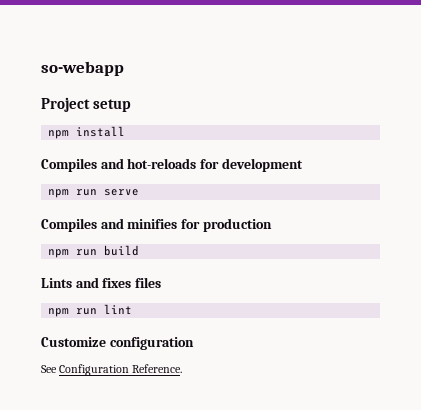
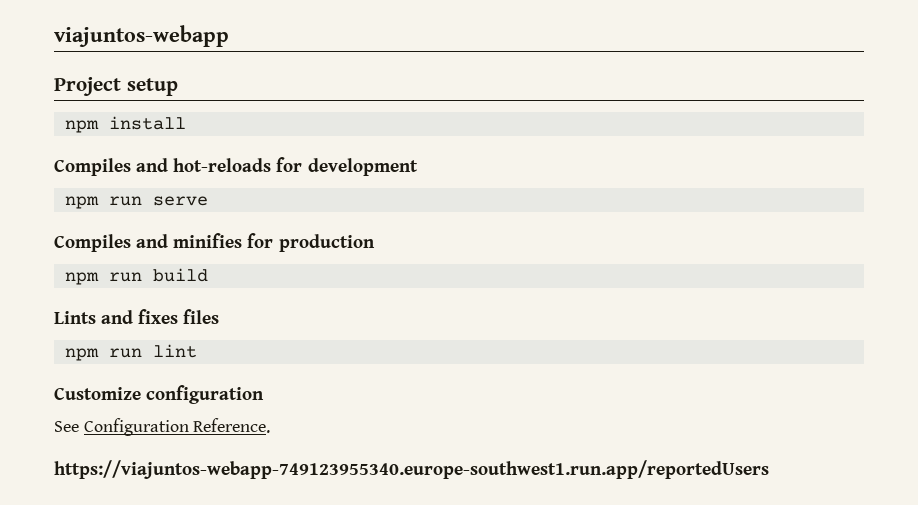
- so-webapp
+ viajuntos-webapp
+ https://viajuntos-webapp-749123955340.europe-southwest1.run.app/reportedUsers

